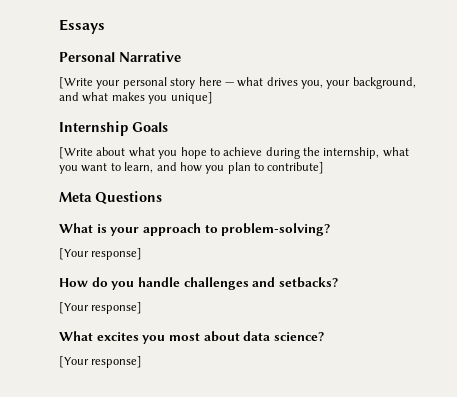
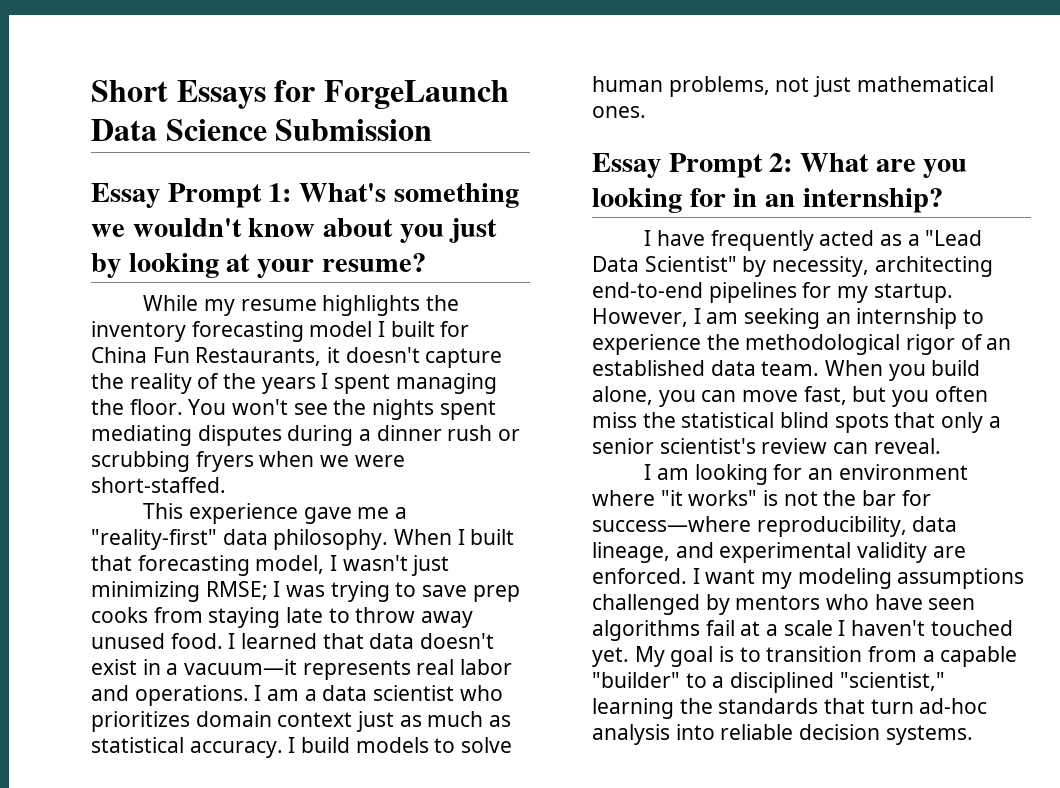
- Essays
- Personal Narrative
- [Write your personal story here — what drives you, your background, and what makes you unique]
- Internship Goals
- [Write about what you hope to achieve during the internship, what you want to learn, and how you plan to contribute]
- Meta Questions
- What is your approach to problem-solving?
- [Your response]
- How do you handle challenges and setbacks?
- [Your response]
- What excites you most about data science?
- [Your response]
+ Short Essays for ForgeLaunch Data Science Submission
+ Essay Prompt 1: What's something we wouldn't know about you just by looking at your resume?
+ While my resume highlights the inventory forecasting model I built for China Fun Restaurants, it doesn't capture the reality of the years I spent managing the floor. You won't see the nights spent mediating disputes during a dinner rush or scrubbing fryers when we were short-staffed.
+ This experience gave me a "reality-first" data philosophy. When I built that forecasting model, I wasn't just minimizing RMSE; I was trying to save prep cooks from staying late to throw away unused food. I learned that data doesn't exist in a vacuum—it represents real labor and operations. I am a data scientist who prioritizes domain context just as much as statistical accuracy. I build models to solve human problems, not just mathematical ones.
+ Essay Prompt 2: What are you looking for in an internship?
+ I have frequently acted as a "Lead Data Scientist" by necessity, architecting end-to-end pipelines for my startup. However, I am seeking an internship to experience the methodological rigor of an established data team. When you build alone, you can move fast, but you often miss the statistical blind spots that only a senior scientist's review can reveal.
+ I am looking for an environment where "it works" is not the bar for success—where reproducibility, data lineage, and experimental validity are enforced. I want my modeling assumptions challenged by mentors who have seen algorithms fail at a scale I haven't touched yet. My goal is to transition from a capable "builder" to a disciplined "scientist," learning the standards that turn ad-hoc analysis into reliable decision systems.

